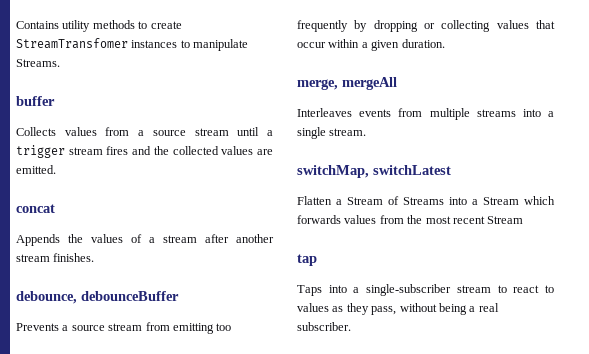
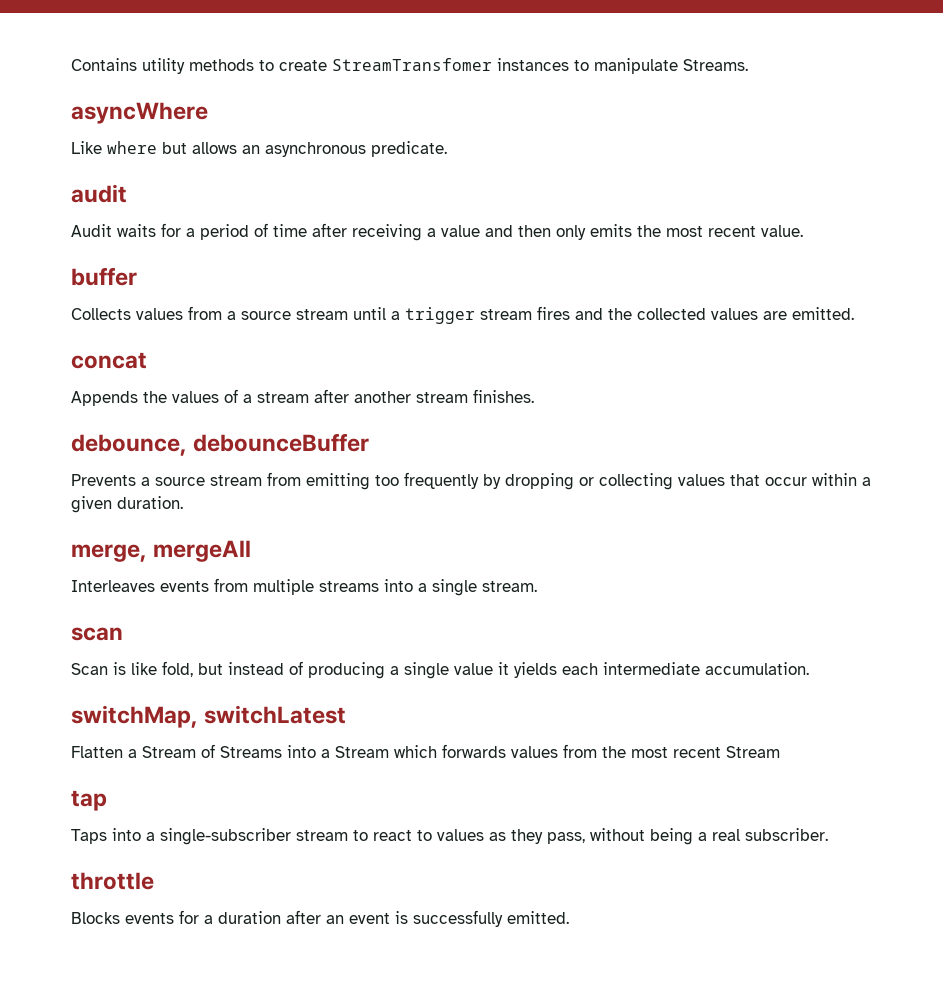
+ asyncWhere
+ Like where but allows an asynchronous predicate.
+ audit
+ Audit waits for a period of time after receiving a value and then only emits the most recent value.
+ scan
+ Scan is like fold, but instead of producing a single value it yields each intermediate accumulation.
+ throttle
+ Blocks events for a duration after an event is successfully emitted.

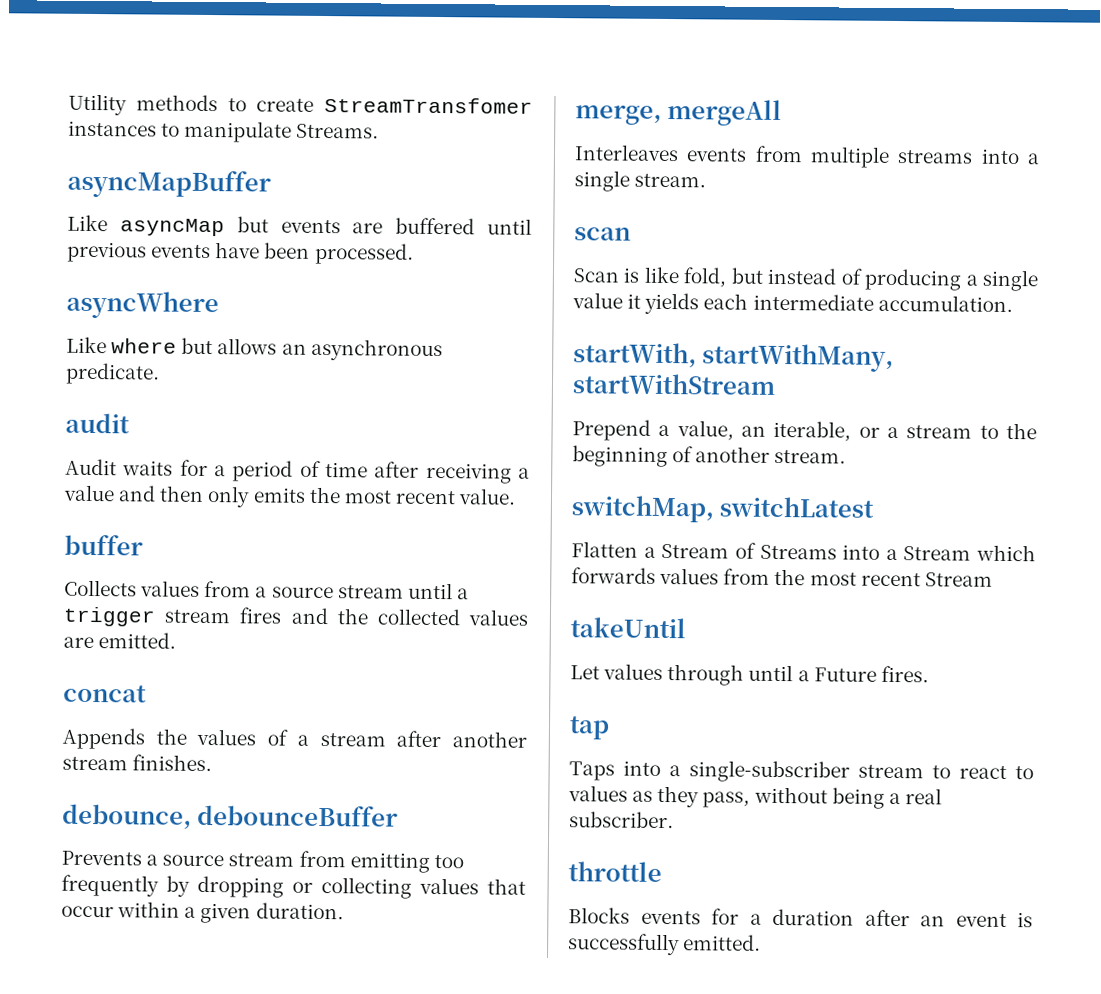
- Contains utility methods to create StreamTransfomer instances to manipulate Streams.
+ Utility methods to create StreamTransfomer instances to manipulate Streams.
+ asyncMapBuffer
+ Like asyncMap but events are buffered until previous events have been processed.
+ startWith, startWithMany, startWithStream
+ Prepend a value, an iterable, or a stream to the beginning of another stream.
+ takeUntil
+ Let values through until a Future fires.

